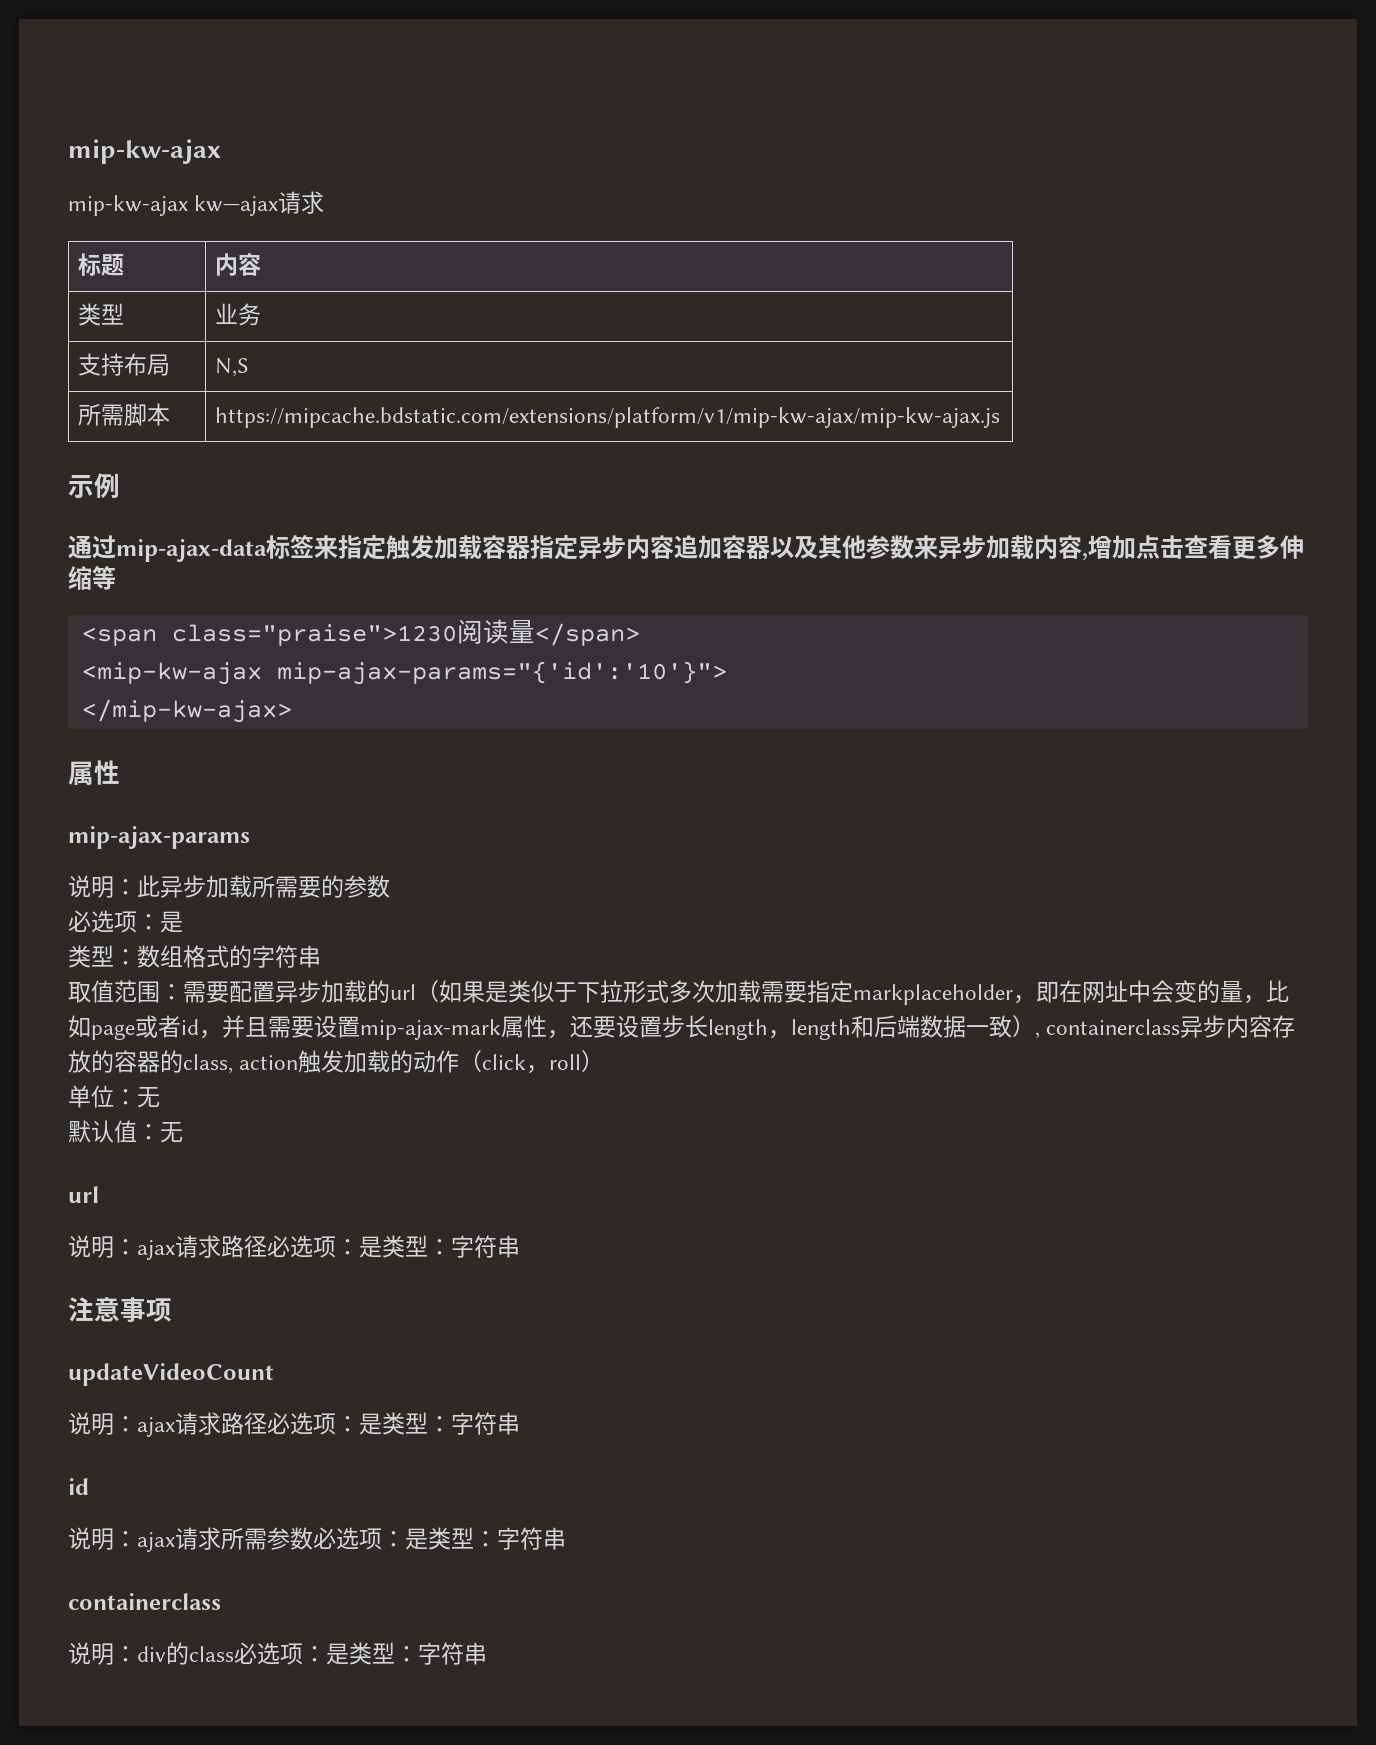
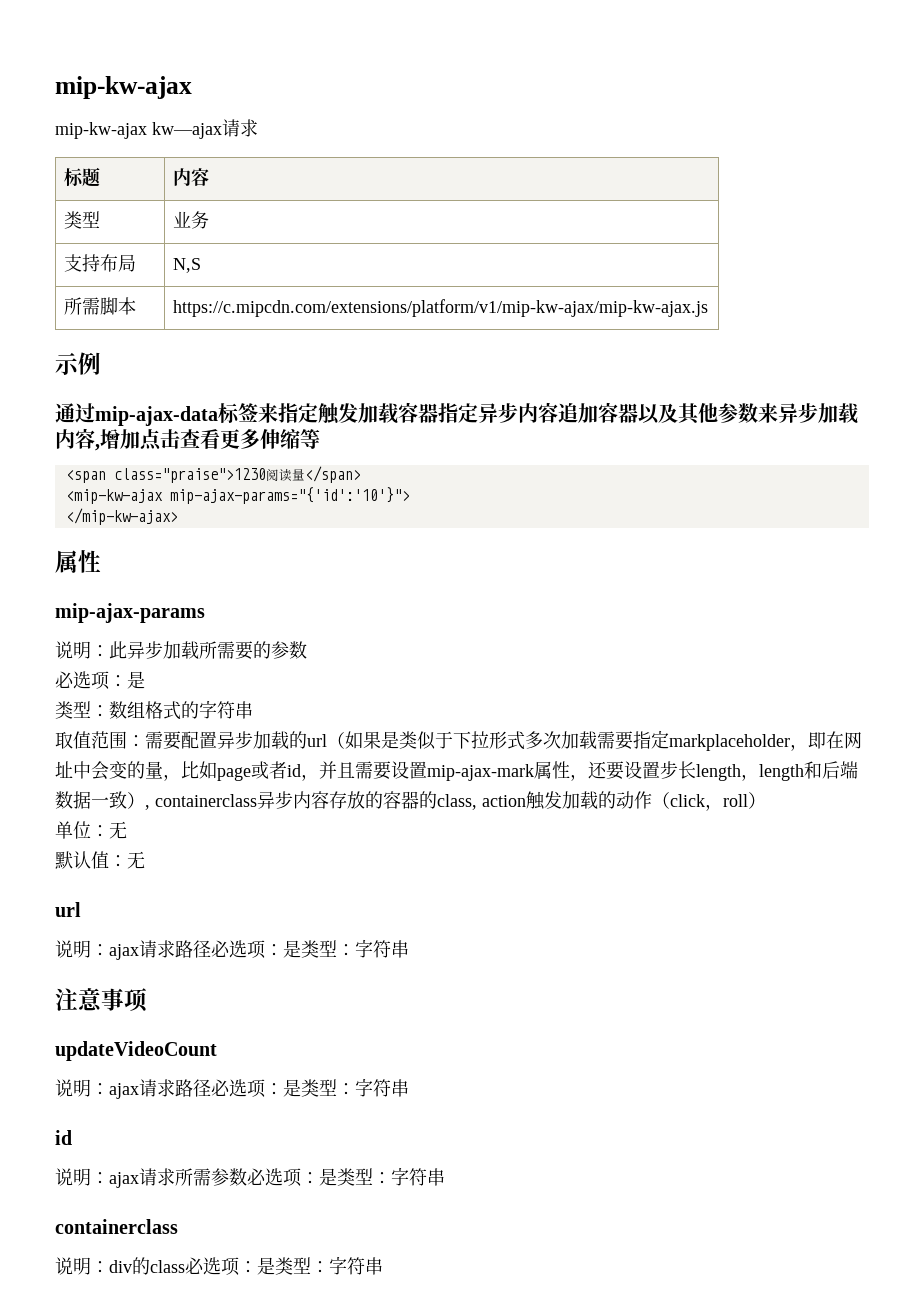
- 所需脚本 | https://mipcache.bdstatic.com/extensions/platform/v1/mip-kw-ajax/mip-kw-ajax.js
+ 所需脚本 | https://c.mipcdn.com/extensions/platform/v1/mip-kw-ajax/mip-kw-ajax.js

